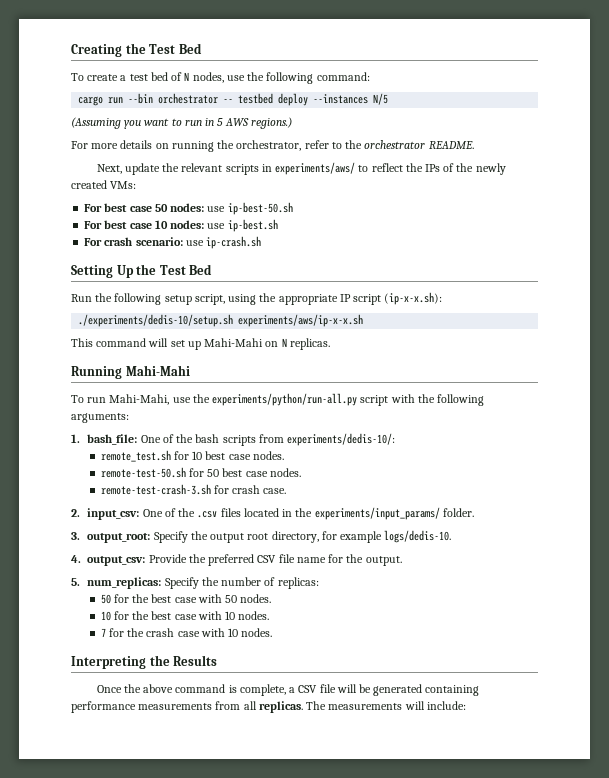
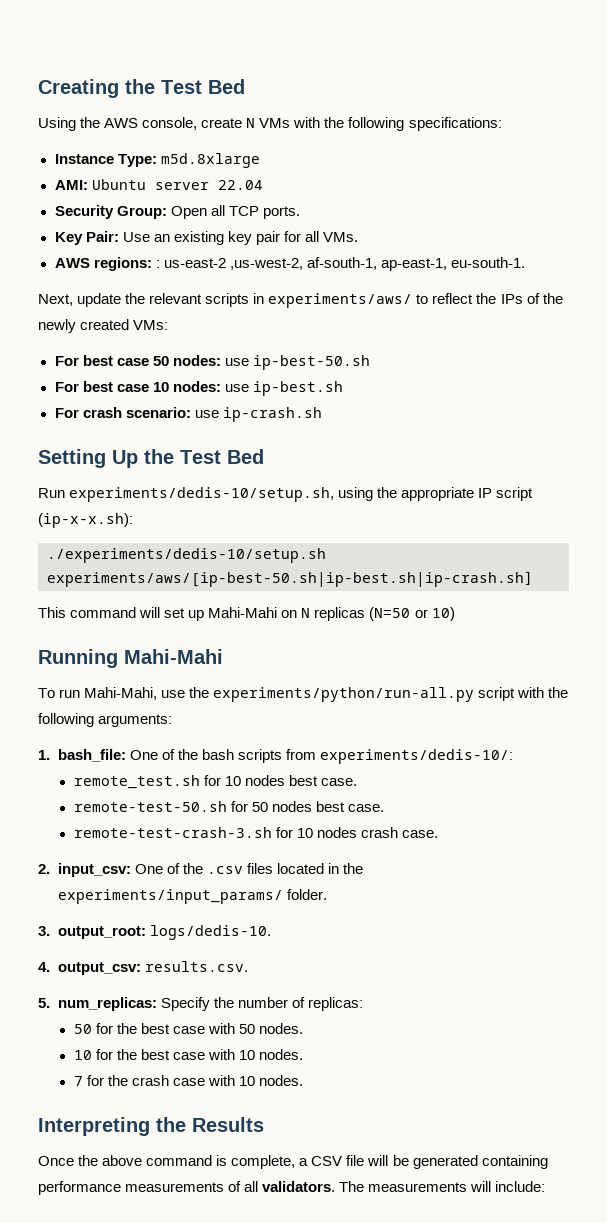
- To create a test bed of N nodes, use the following command:
- cargo run --bin orchestrator -- testbed deploy --instances N/5
- (Assuming you want to run in 5 AWS regions.)
- For more details on running the orchestrator, refer to the orchestrator README.
+ Using the AWS console, create N VMs with the following specifications:
+ Instance Type: m5d.8xlarge
+ AMI: Ubuntu server 22.04
+ Security Group: Open all TCP ports.
+ Key Pair: Use an existing key pair for all VMs.
+ AWS regions: : us-east-2 ,us-west-2, af-south-1, ap-east-1, eu-south-1.
- Run the following setup script, using the appropriate IP script (ip-x-x.sh):
+ Run experiments/dedis-10/setup.sh, using the appropriate IP script (ip-x-x.sh):
- ./experiments/dedis-10/setup.sh experiments/aws/ip-x-x.sh
+ ./experiments/dedis-10/setup.sh experiments/aws/[ip-best-50.sh|ip-best.sh|ip-crash.sh]
- This command will set up Mahi-Mahi on N replicas.
+ This command will set up Mahi-Mahi on N replicas (N=50 or 10)
- remote_test.sh for 10 best case nodes.
+ remote_test.sh for 10 nodes best case.
- remote-test-50.sh for 50 best case nodes.
+ remote-test-50.sh for 50 nodes best case.
- remote-test-crash-3.sh for crash case.
+ remote-test-crash-3.sh for 10 nodes crash case.
- 3. output_root: Specify the output root directory, for example logs/dedis-10.
- 4. output_csv: Provide the preferred CSV file name for the output.
+ 3. output_root: logs/dedis-10.
+ 4. output_csv: results.csv.
- Once the above command is complete, a CSV file will be generated containing performance measurements from all replicas.
+ Once the above command is complete, a CSV file will be generated containing performance measurements of all validators.

